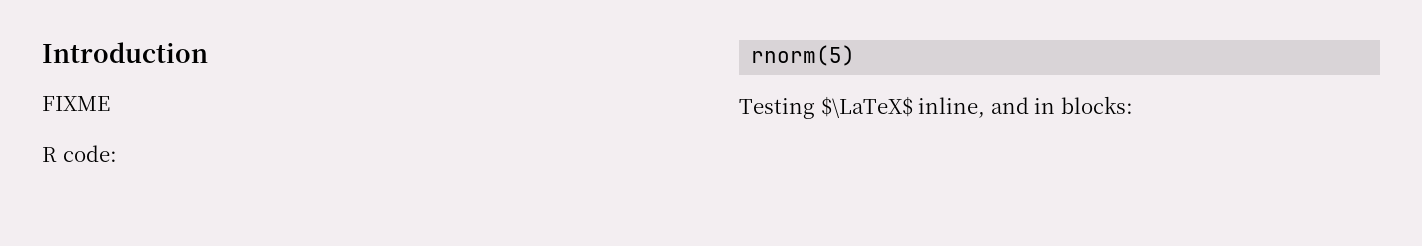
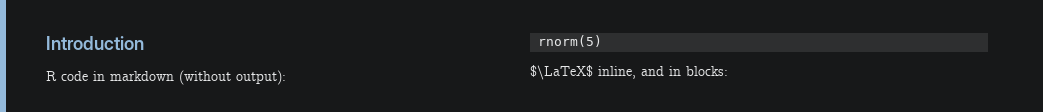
- FIXME
- R code:
+ R code in markdown (without output):
- Testing $\LaTeX$ inline, and in blocks:
+ $\LaTeX$ inline, and in blocks:

